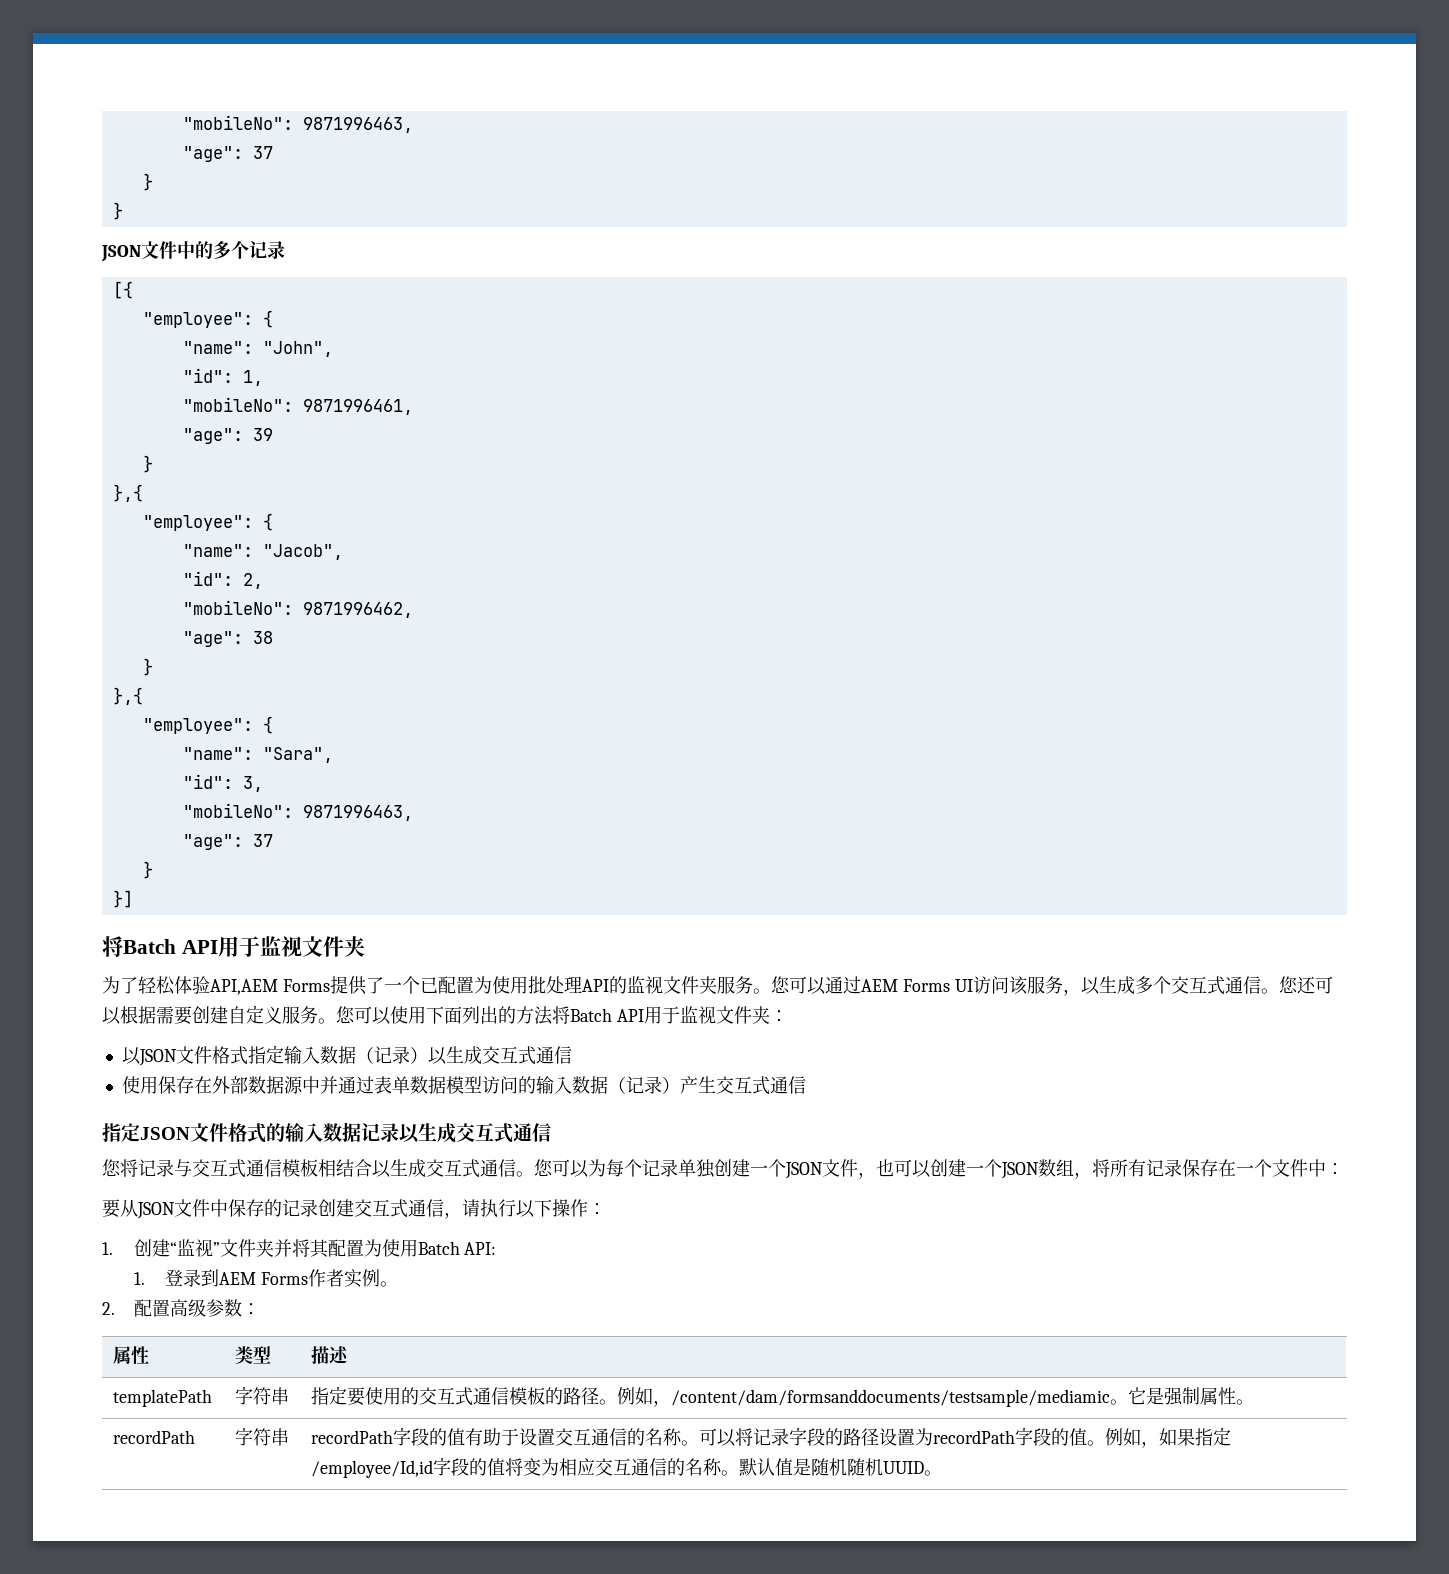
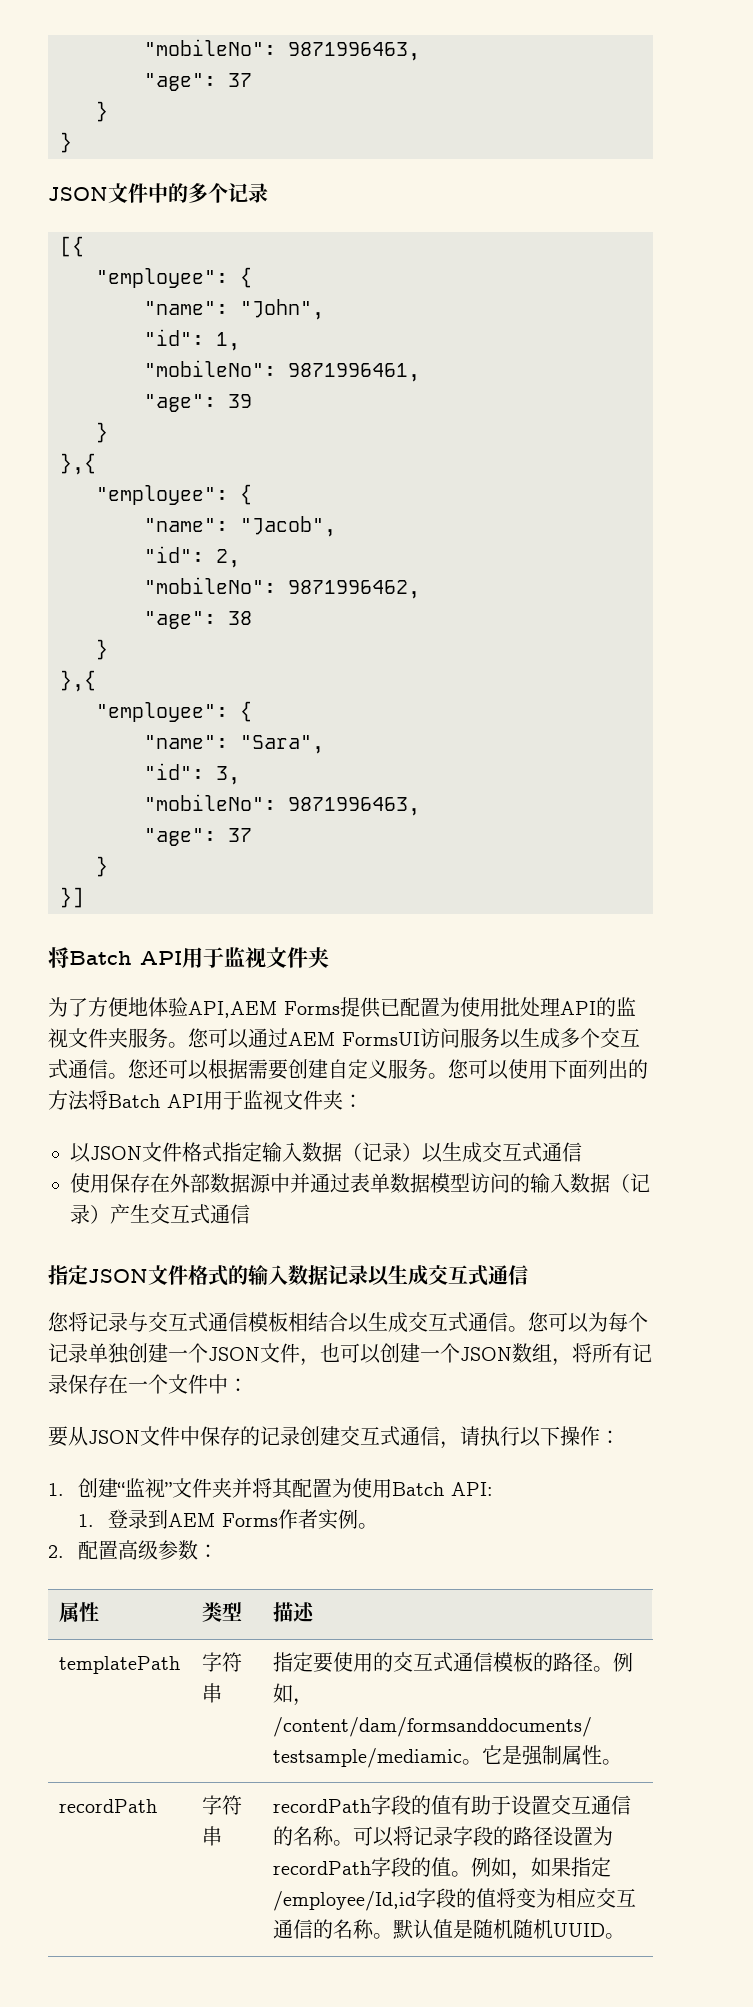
- 为了轻松体验API,AEM Forms提供了一个已配置为使用批处理API的监视文件夹服务。
+ 为了方便地体验API,AEM Forms提供已配置为使用批处理API的监视文件夹服务。
- 您可以通过AEM Forms UI访问该服务，以生成多个交互式通信。
+ 您可以通过AEM FormsUI访问服务以生成多个交互式通信。

